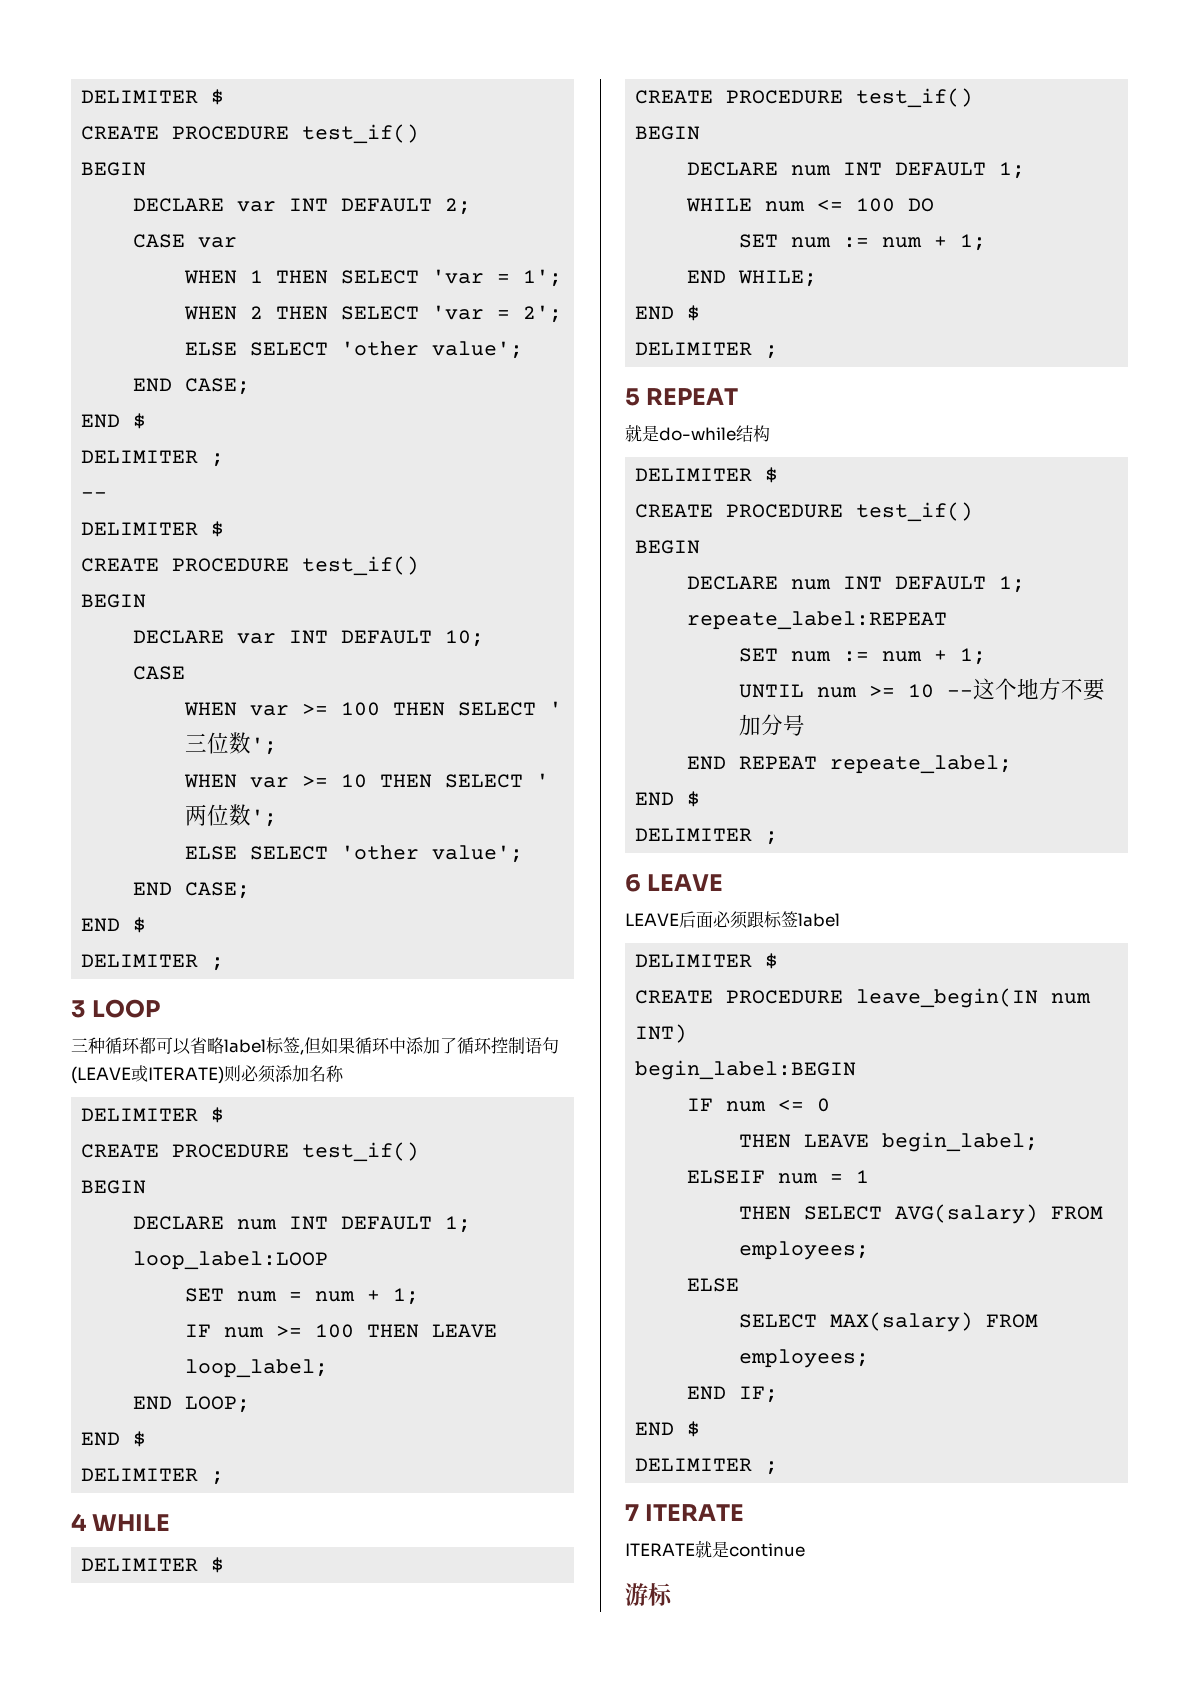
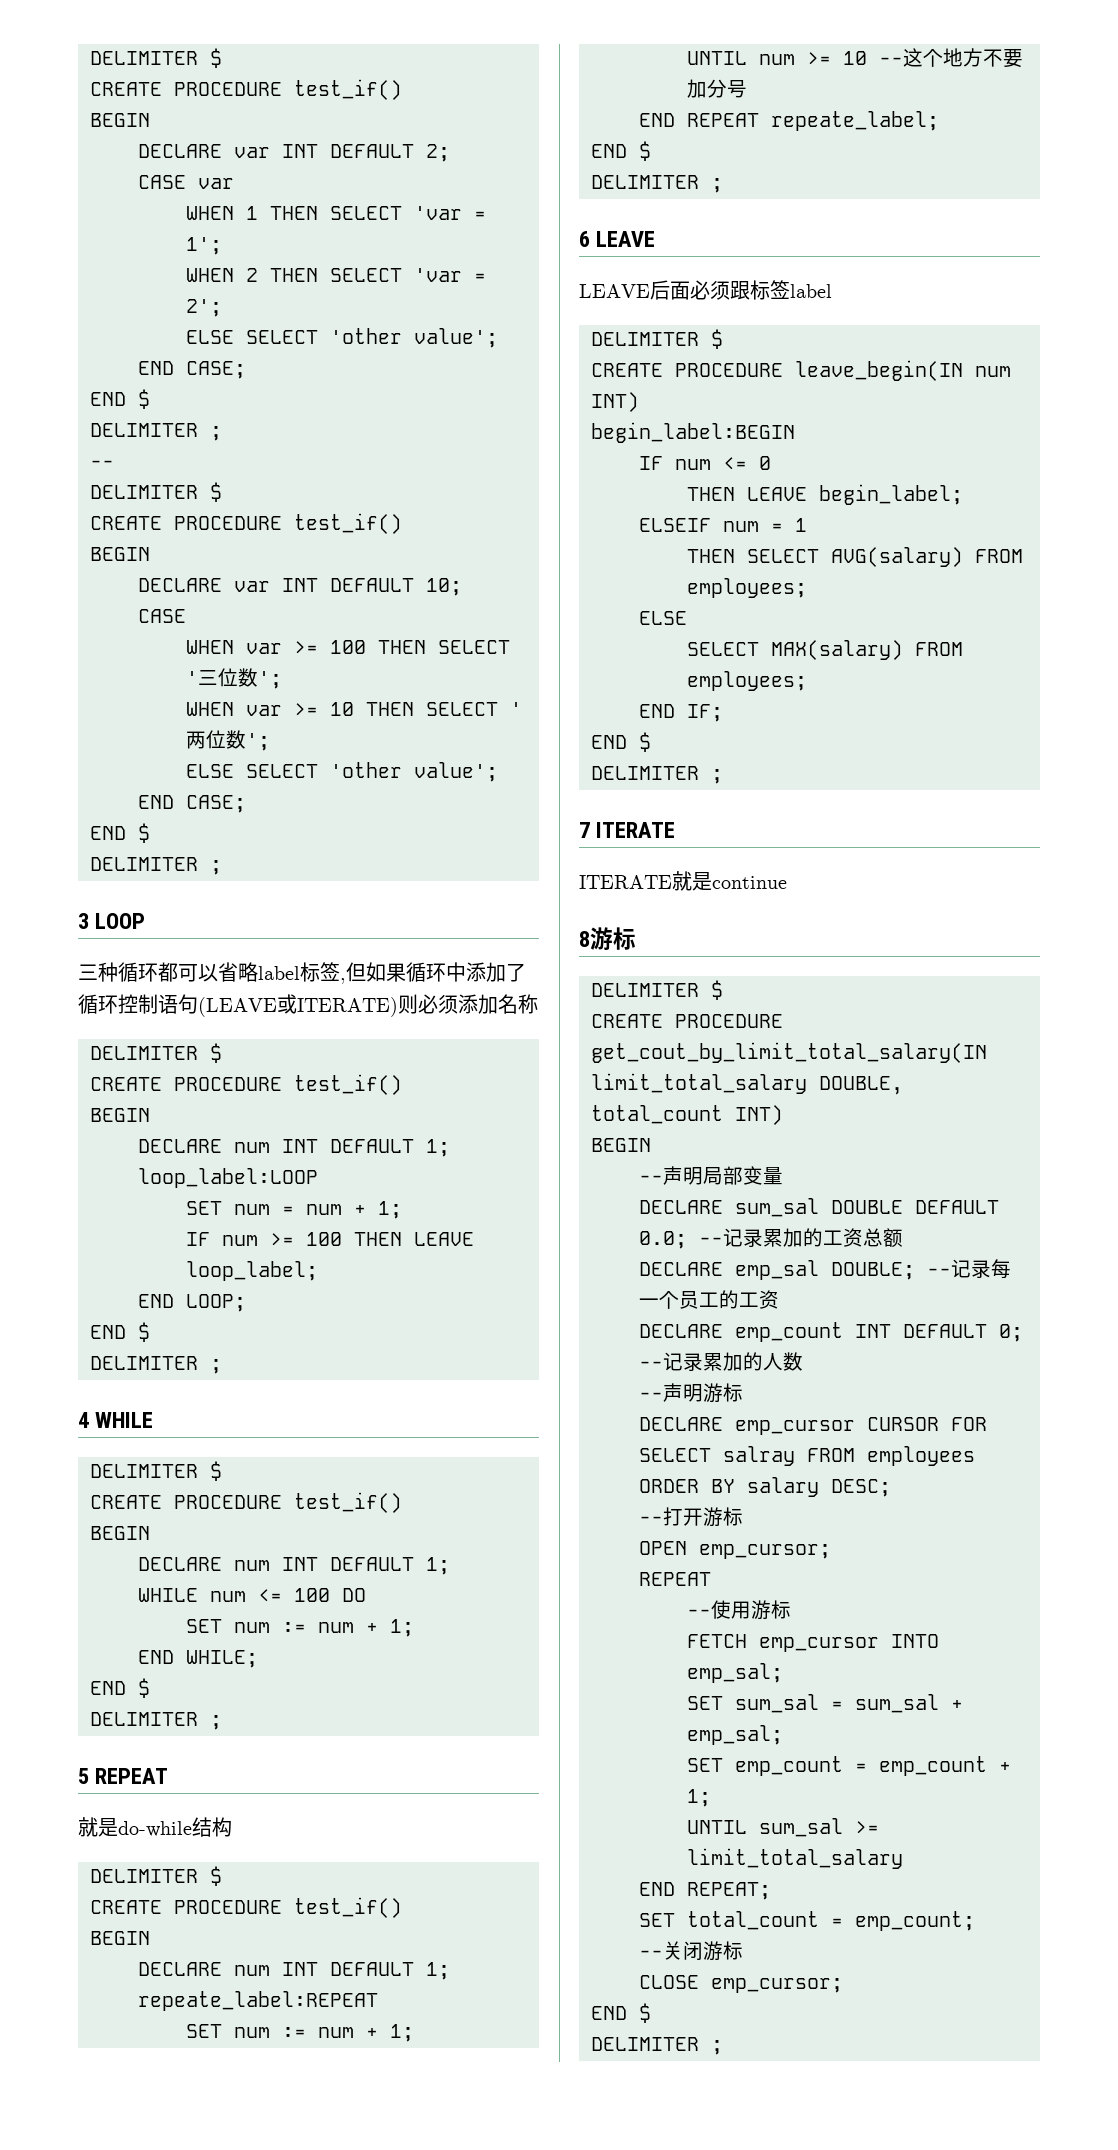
- 游标
+ 8游标
+ DELIMITER $
+ CREATE PROCEDURE get_cout_by_limit_total_salary(IN limit_total_salary DOUBLE, total_count INT)
+ BEGIN
+ --声明局部变量
+ DECLARE sum_sal DOUBLE DEFAULT 0.0; --记录累加的工资总额
+ DECLARE emp_sal DOUBLE; --记录每一个员工的工资
+ DECLARE emp_count INT DEFAULT 0; --记录累加的人数
+ --声明游标
+ DECLARE emp_cursor CURSOR FOR SELECT salray FROM employees ORDER BY salary DESC;
+ --打开游标
+ OPEN emp_cursor;
+ REPEAT
+ --使用游标
+ FETCH emp_cursor INTO emp_sal;
+ SET sum_sal = sum_sal + emp_sal;
+ SET emp_count = emp_count + 1;
+ UNTIL sum_sal >= limit_total_salary
+ END REPEAT;
+ SET total_count = emp_count;
+ --关闭游标
+ CLOSE emp_cursor;
+ END $
+ DELIMITER ;

